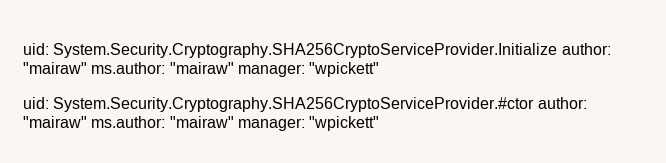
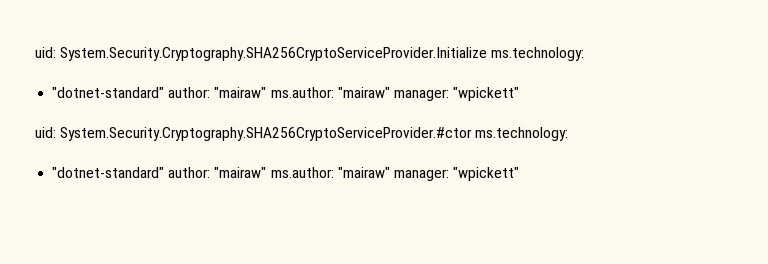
- uid: System.Security.Cryptography.SHA256CryptoServiceProvider.Initialize author: "mairaw" ms.author: "mairaw" manager: "wpickett"
+ uid: System.Security.Cryptography.SHA256CryptoServiceProvider.Initialize ms.technology:
+ "dotnet-standard" author: "mairaw" ms.author: "mairaw" manager: "wpickett"
- uid: System.Security.Cryptography.SHA256CryptoServiceProvider.#ctor author: "mairaw" ms.author: "mairaw" manager: "wpickett"
+ uid: System.Security.Cryptography.SHA256CryptoServiceProvider.#ctor ms.technology:
+ "dotnet-standard" author: "mairaw" ms.author: "mairaw" manager: "wpickett"

